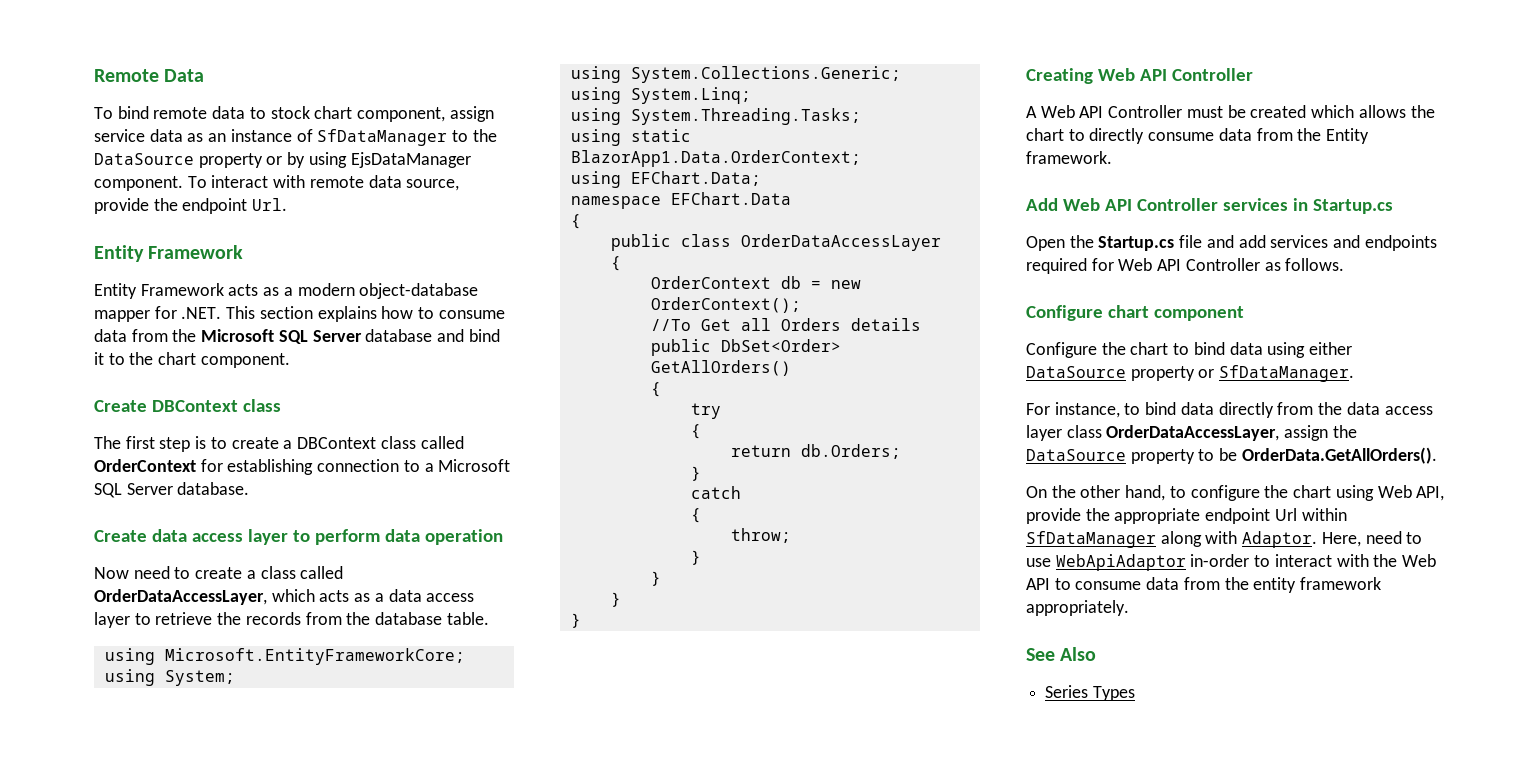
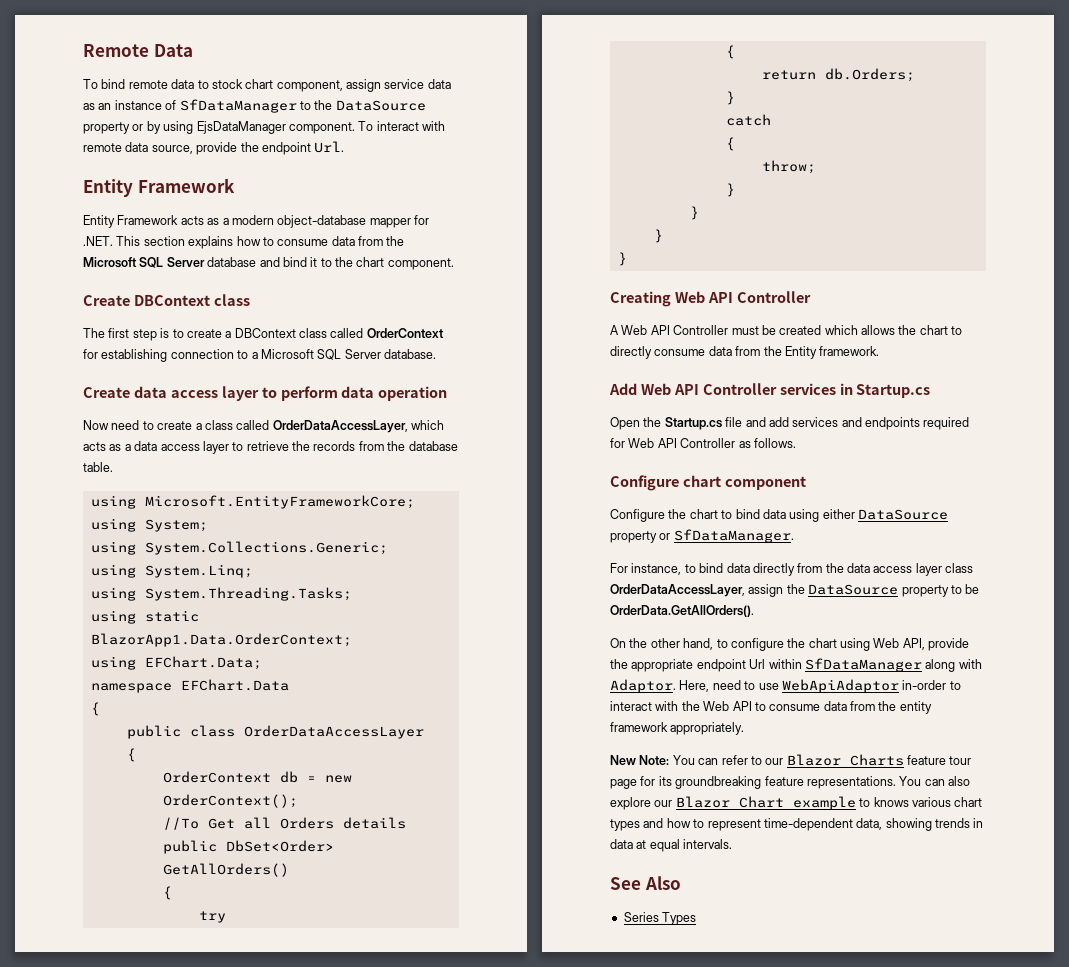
+ New Note: You can refer to our Blazor Charts feature tour page for its groundbreaking feature representations. You can also explore our Blazor Chart example to knows various chart types and how to represent time-dependent data, showing trends in data at equal intervals.

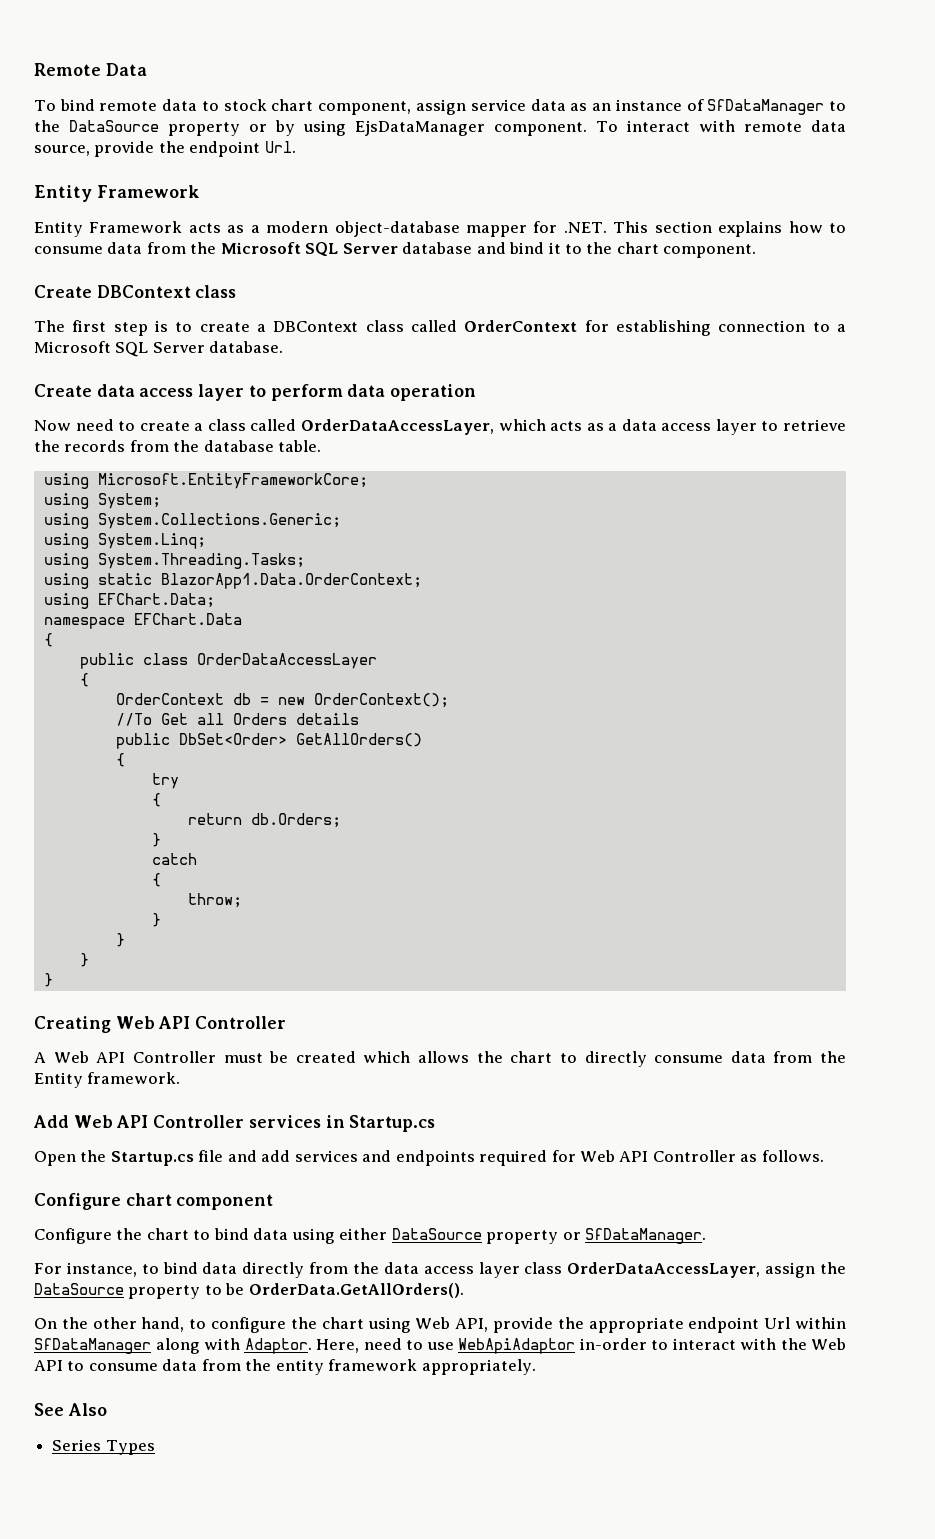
- New Note: You can refer to our Blazor Charts feature tour page for its groundbreaking feature representations. You can also explore our Blazor Chart example to knows various chart types and how to represent time-dependent data, showing trends in data at equal intervals.

